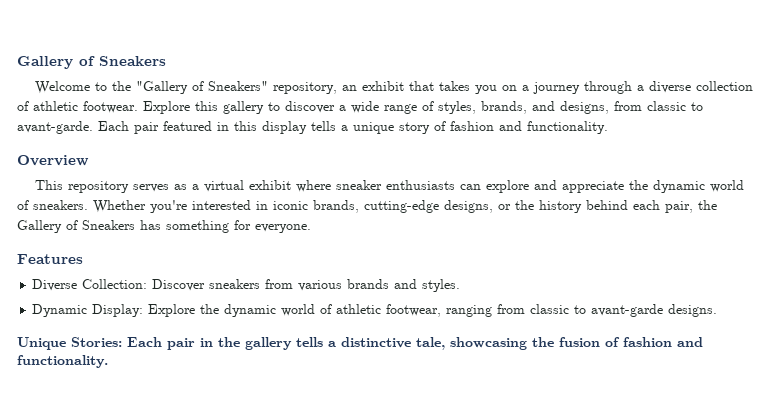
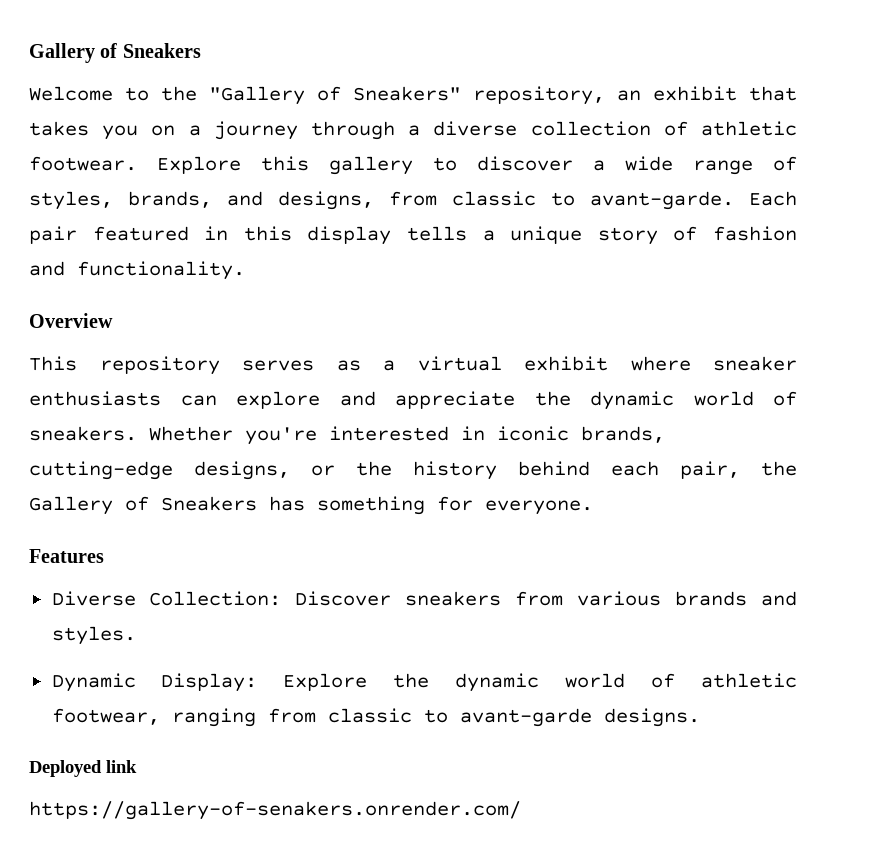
- Unique Stories: Each pair in the gallery tells a distinctive tale, showcasing the fusion of fashion and functionality.
+ Deployed link
+ https://gallery-of-senakers.onrender.com/

